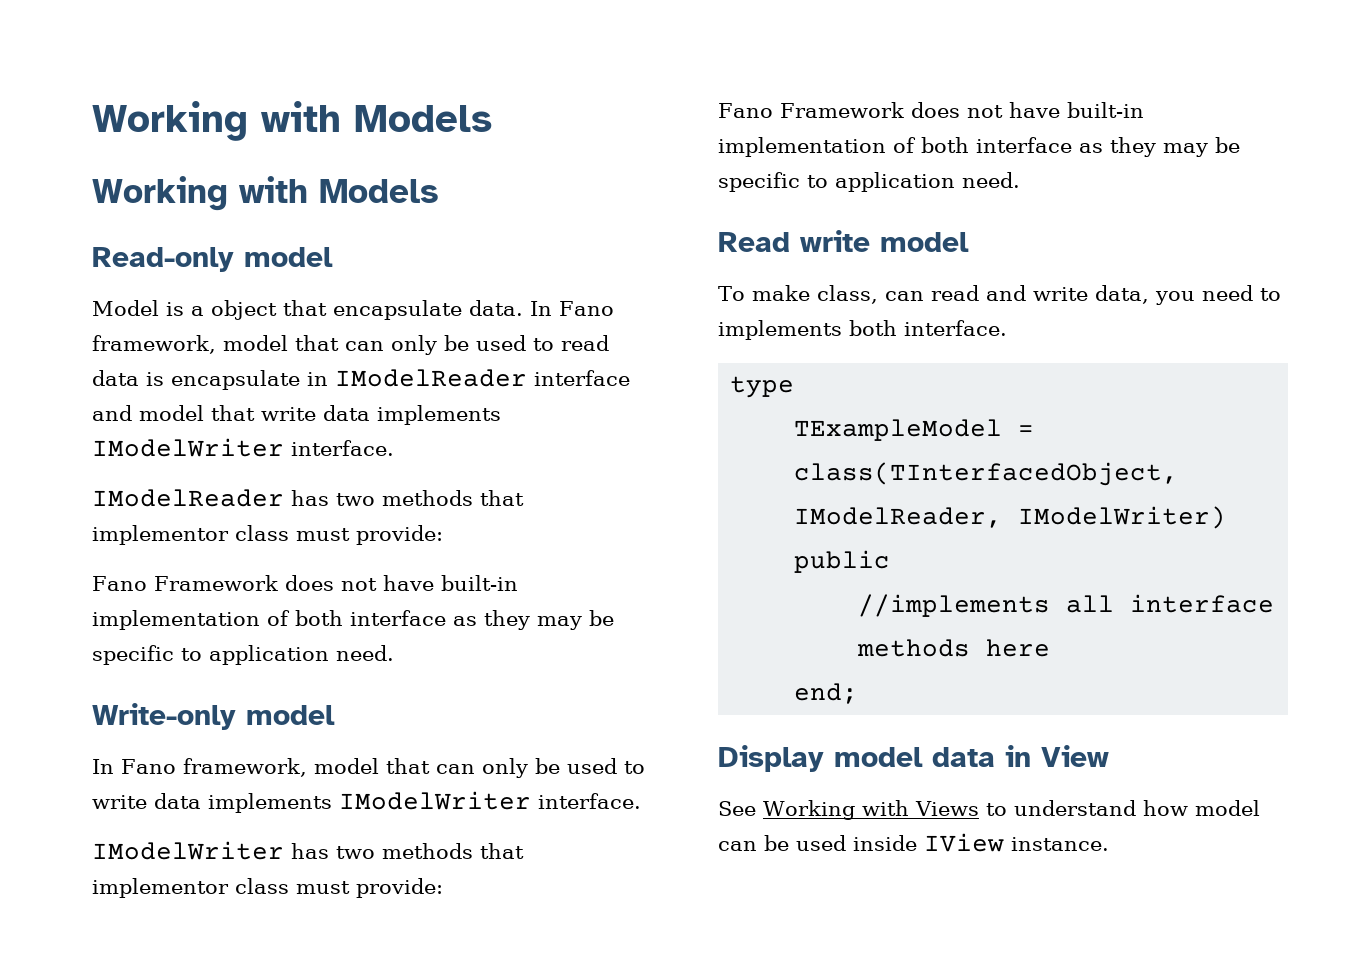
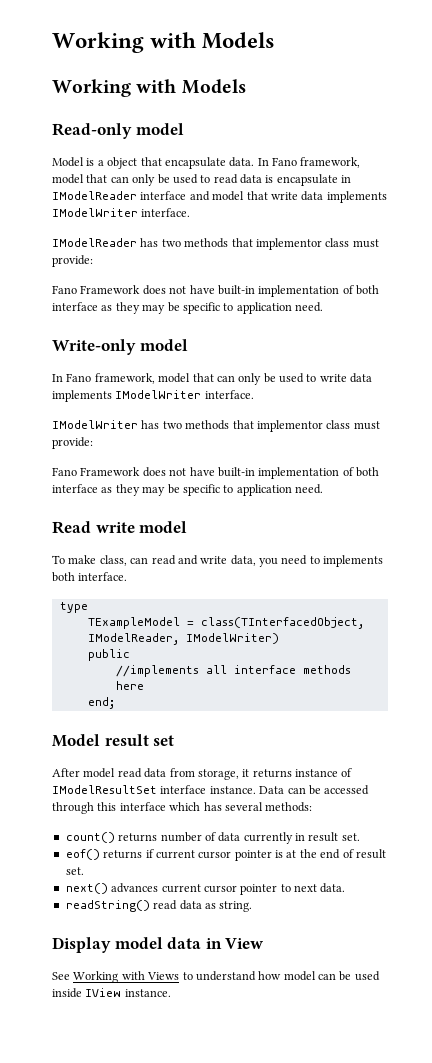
+ Model result set
+ After model read data from storage, it returns instance of IModelResultSet interface instance. Data can be accessed through this interface which has several methods:
+ count() returns number of data currently in result set.
+ eof() returns if current cursor pointer is at the end of result set.
+ next() advances current cursor pointer to next data.
+ readString() read data as string.

